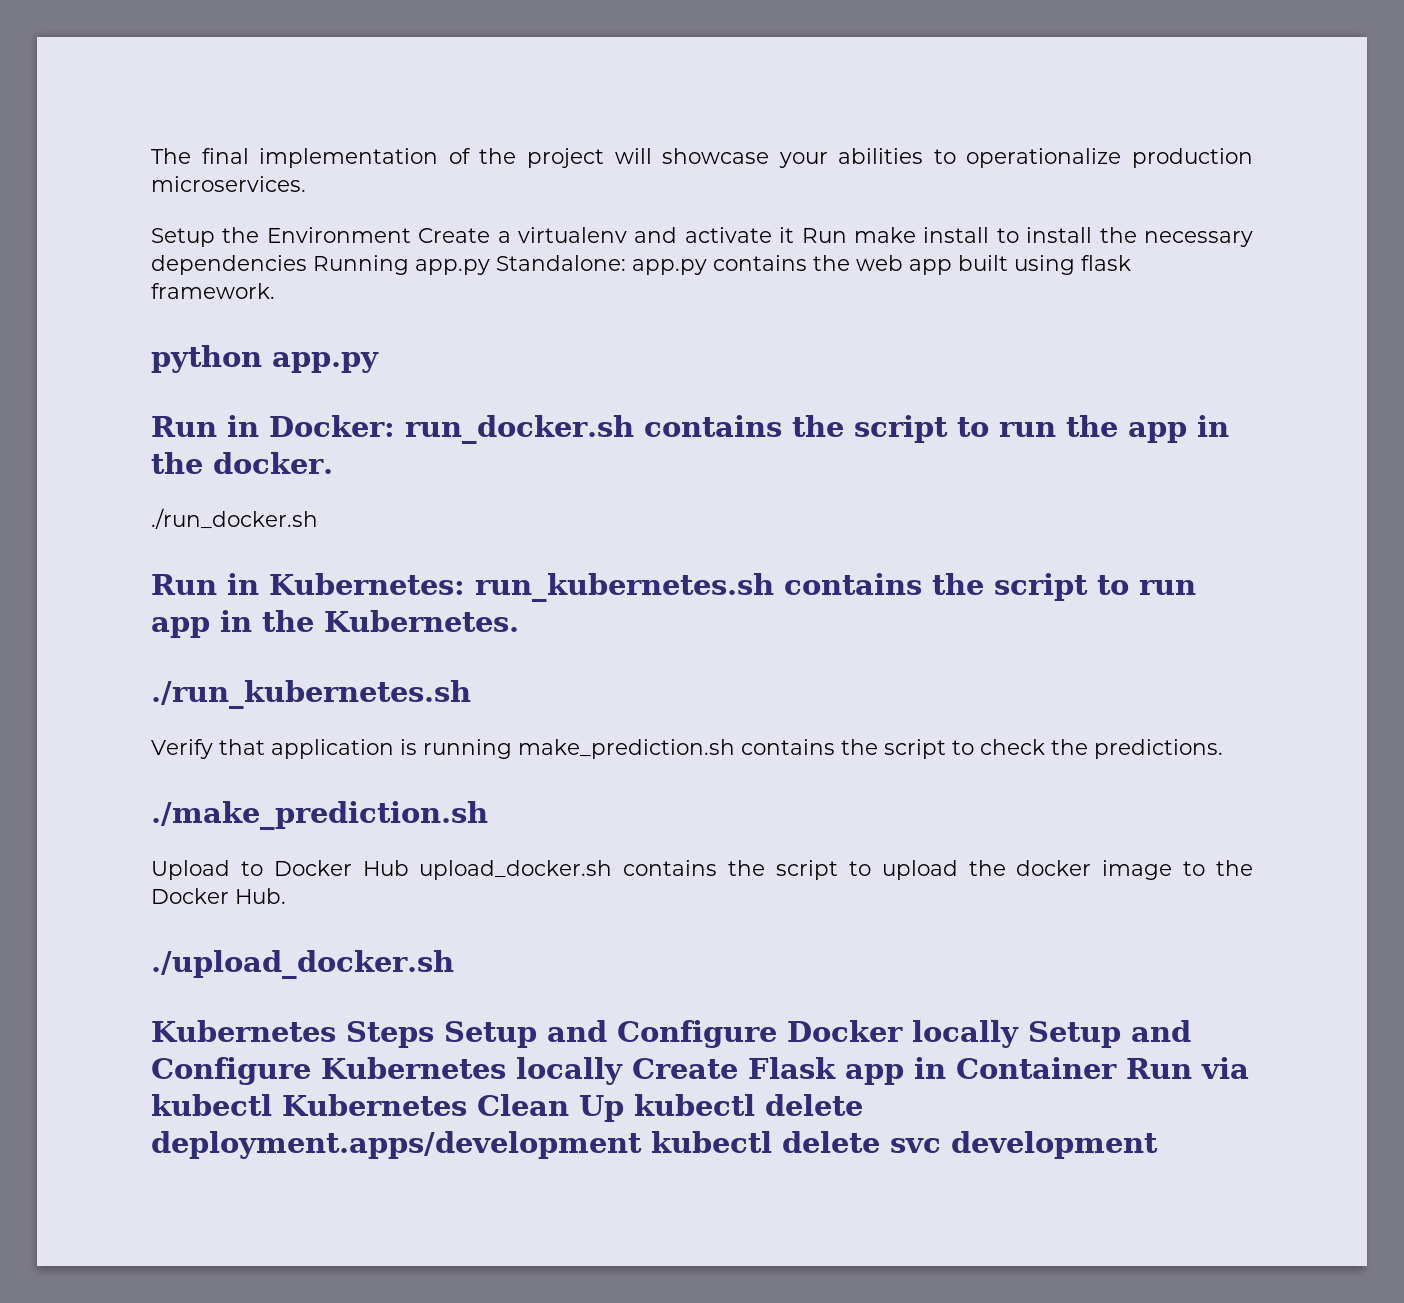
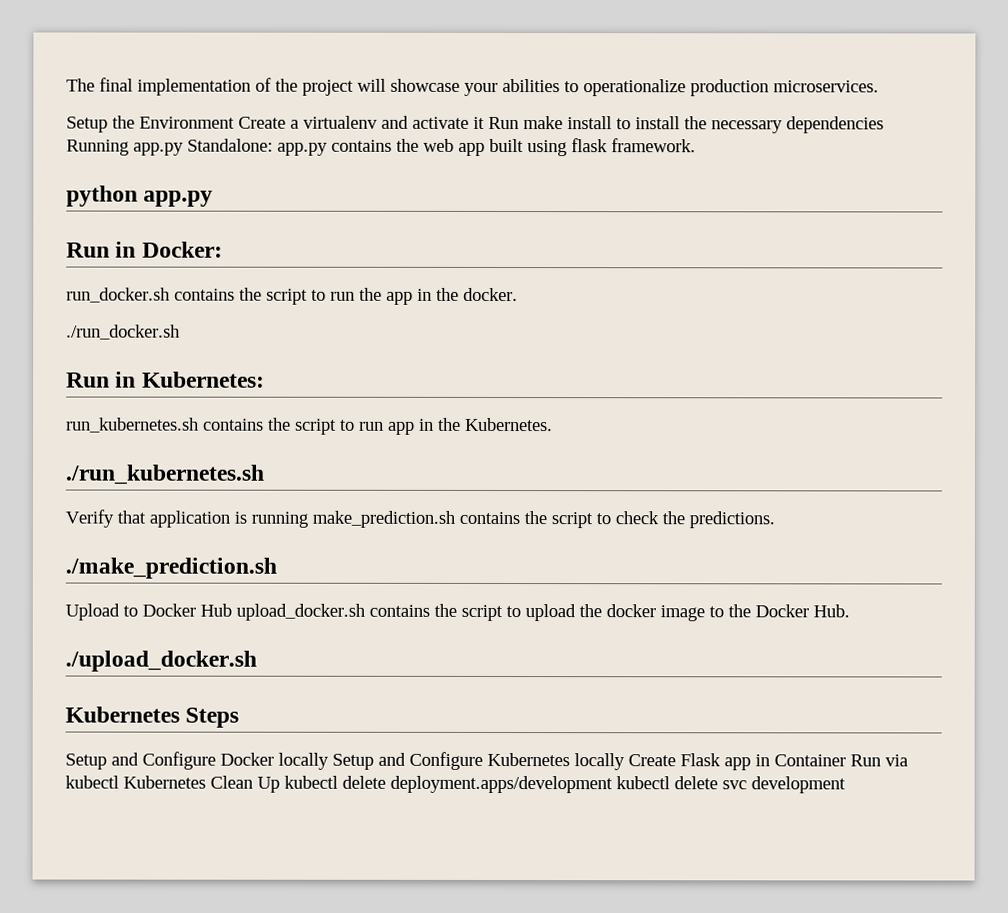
- Run in Docker: run_docker.sh contains the script to run the app in the docker.
+ Run in Docker:
+ run_docker.sh contains the script to run the app in the docker.
- Run in Kubernetes: run_kubernetes.sh contains the script to run app in the Kubernetes.
+ Run in Kubernetes:
+ run_kubernetes.sh contains the script to run app in the Kubernetes.
- Kubernetes Steps Setup and Configure Docker locally Setup and Configure Kubernetes locally Create Flask app in Container Run via kubectl Kubernetes Clean Up kubectl delete deployment.apps/development kubectl delete svc development
+ Kubernetes Steps
+ Setup and Configure Docker locally Setup and Configure Kubernetes locally Create Flask app in Container Run via kubectl Kubernetes Clean Up kubectl delete deployment.apps/development kubectl delete svc development

